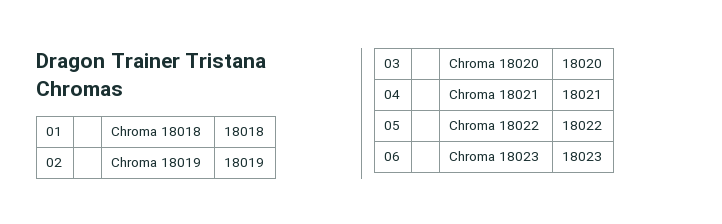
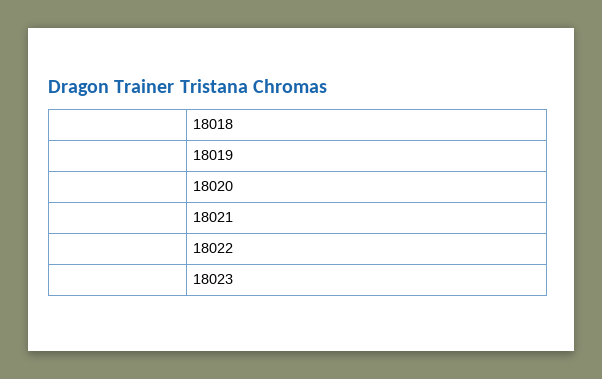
- 01 | | Chroma 18018 | 18018
- 02 | | Chroma 18019 | 18019
- 03 | | Chroma 18020 | 18020
- 04 | | Chroma 18021 | 18021
- 05 | | Chroma 18022 | 18022
- 06 | | Chroma 18023 | 18023
+ | 18018
+ | 18019
+ | 18020
+ | 18021
+ | 18022
+ | 18023

